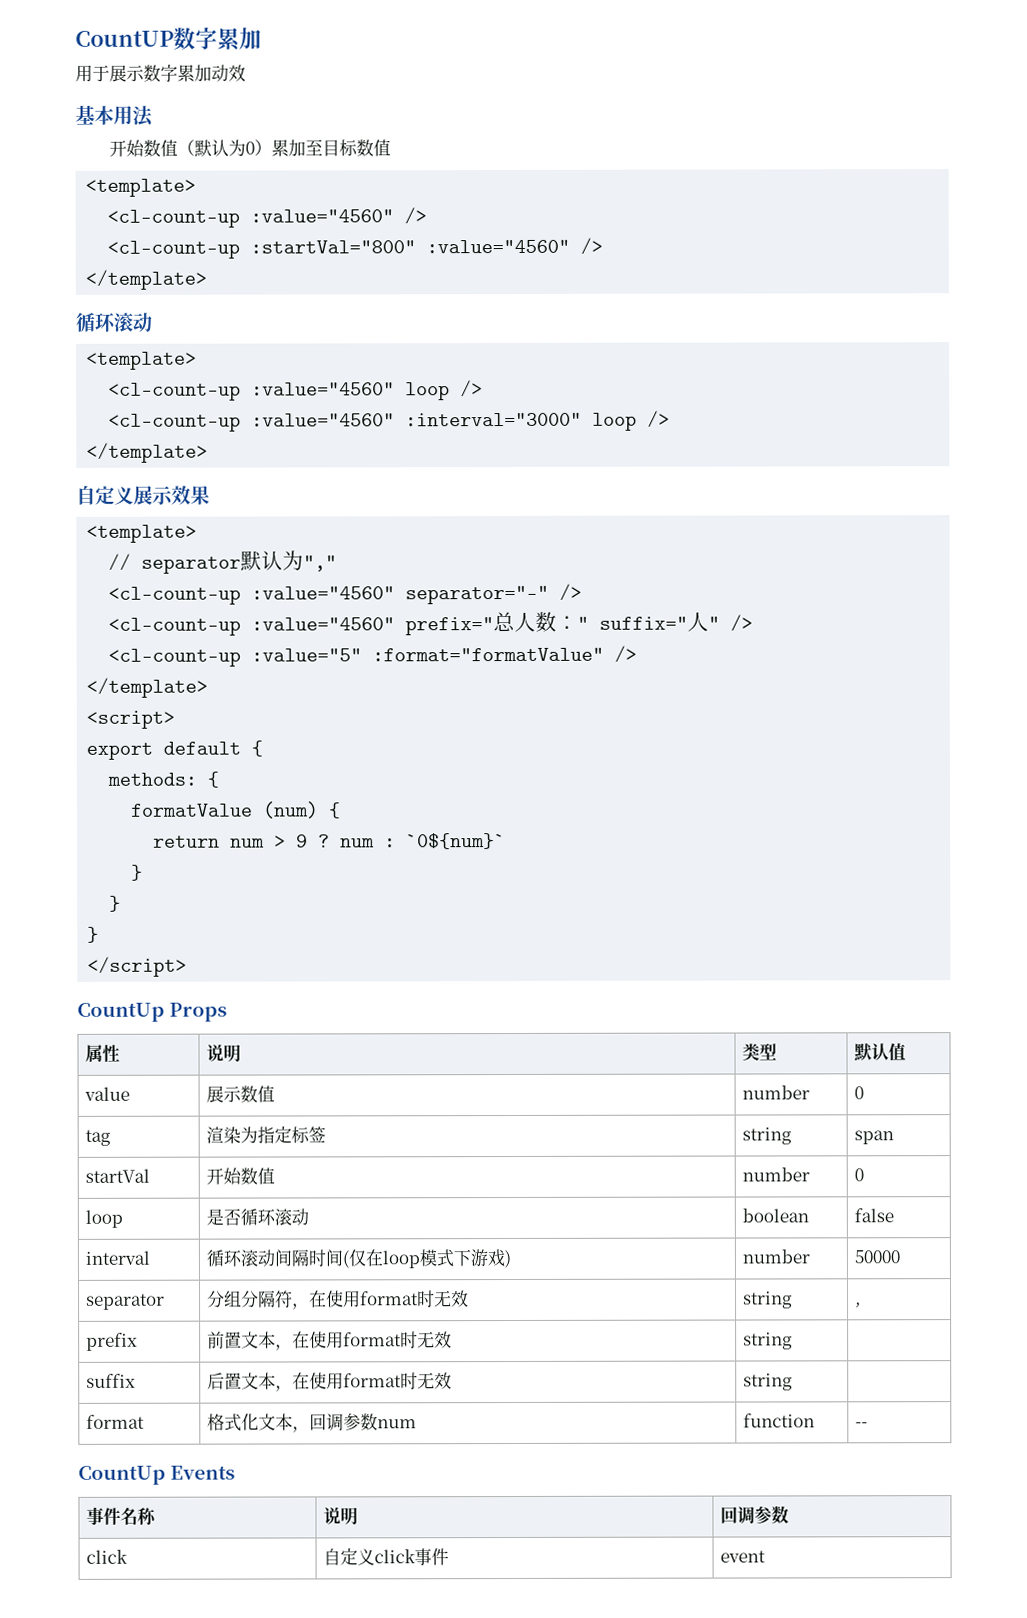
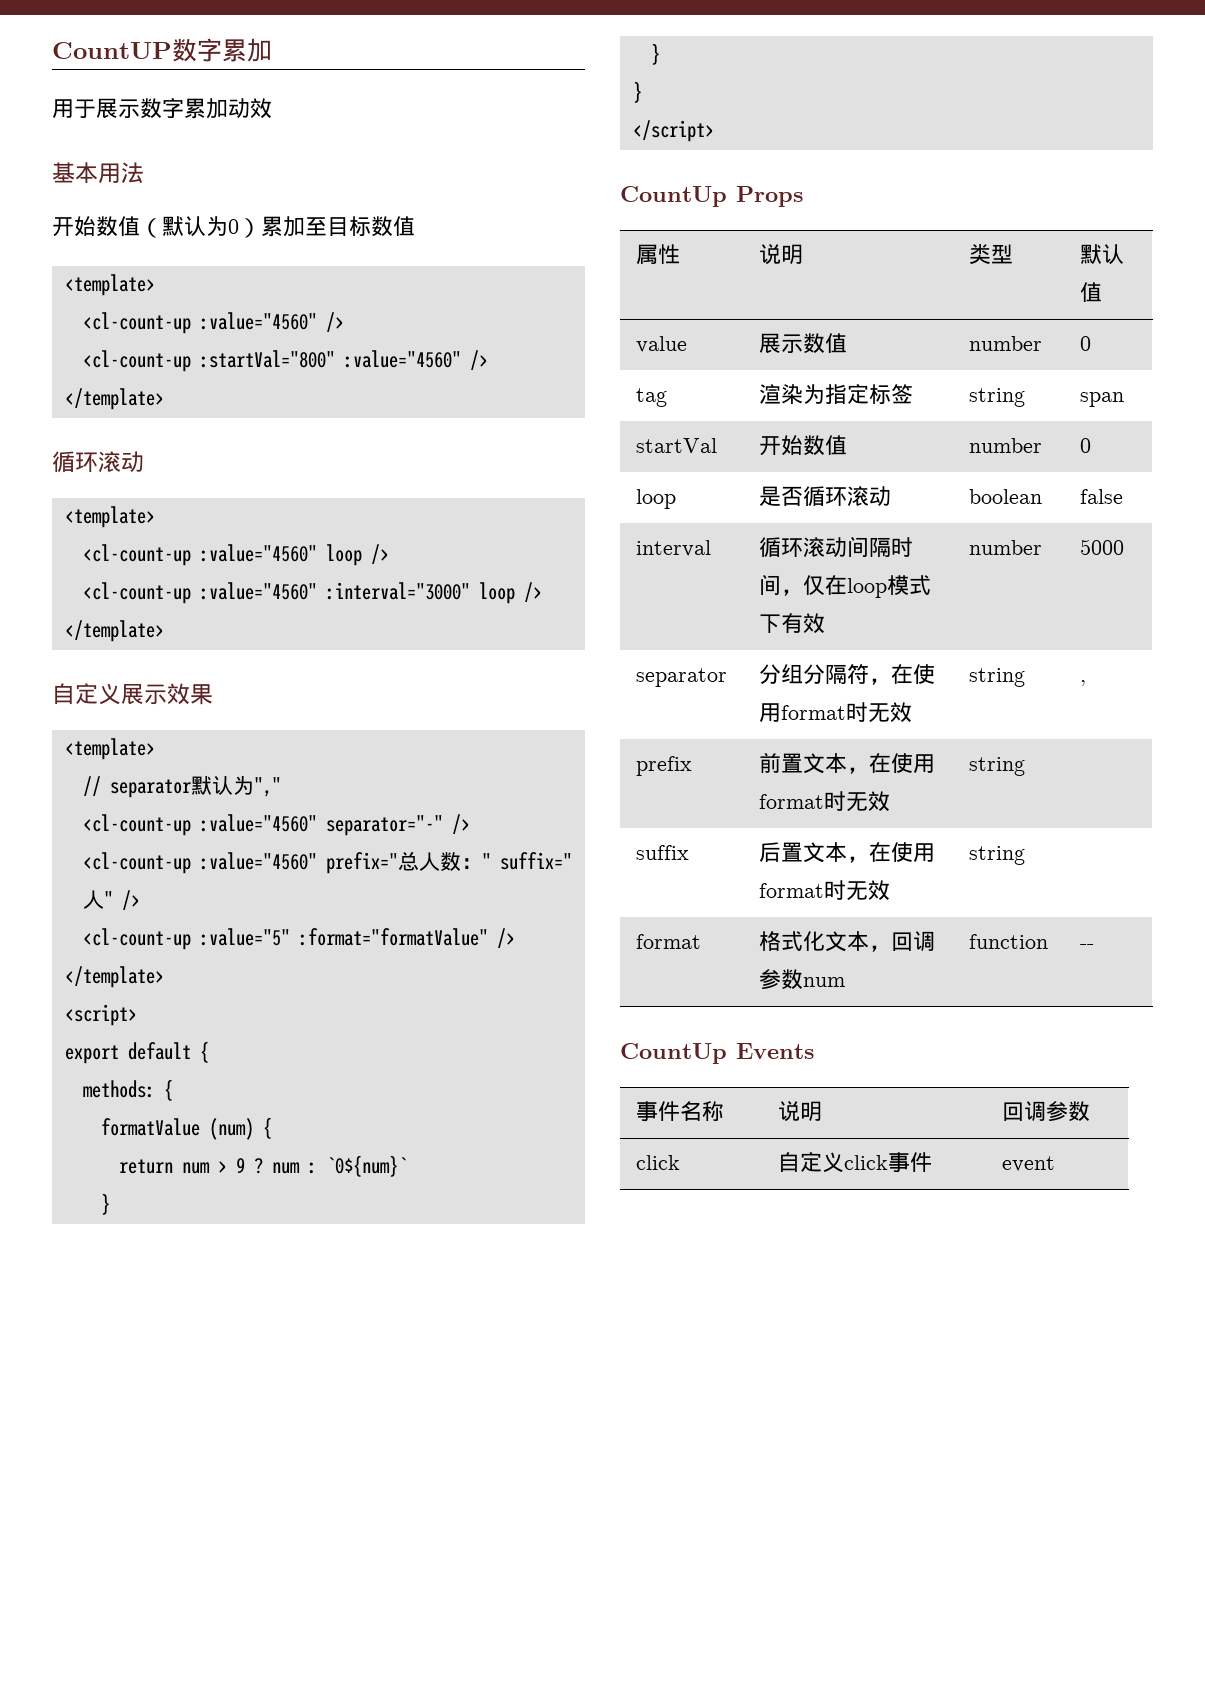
- interval | 循环滚动间隔时间(仅在loop模式下游戏) | number | 50000
+ interval | 循环滚动间隔时间，仅在loop模式下有效 | number | 5000

